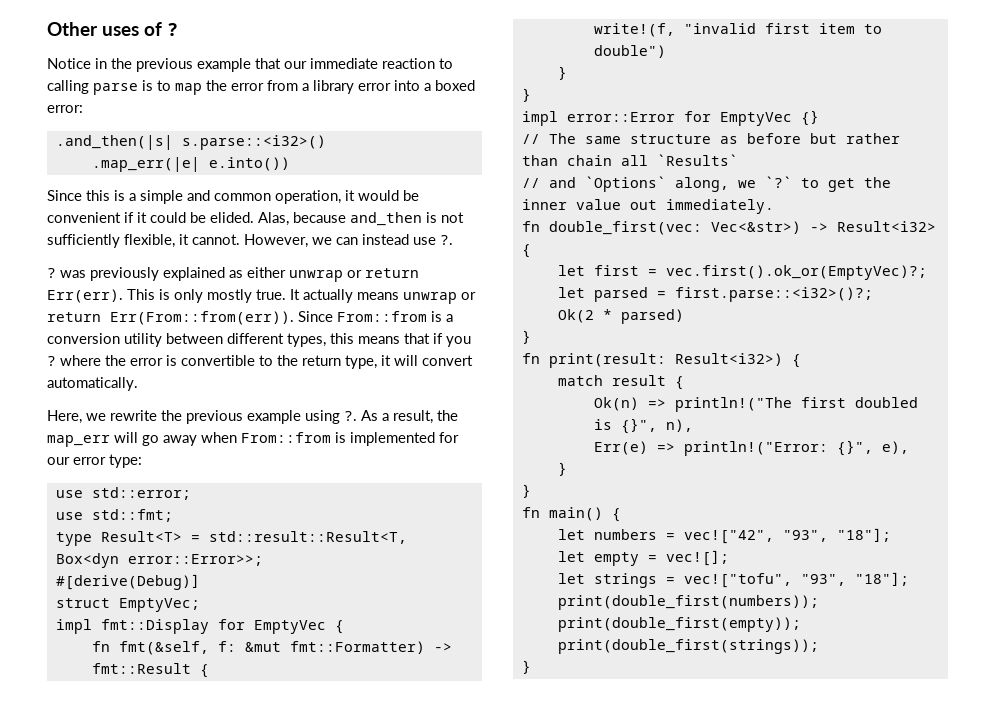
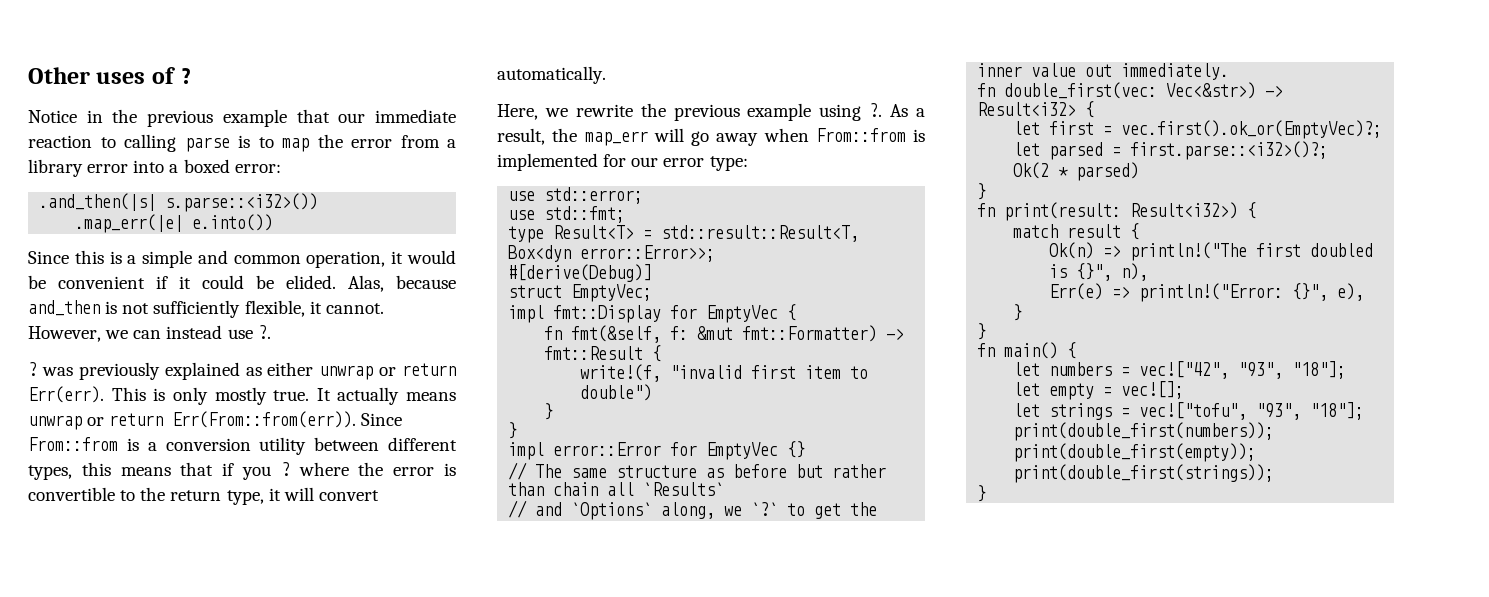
- .and_then(|s| s.parse::<i32>()
+ .and_then(|s| s.parse::<i32>())

